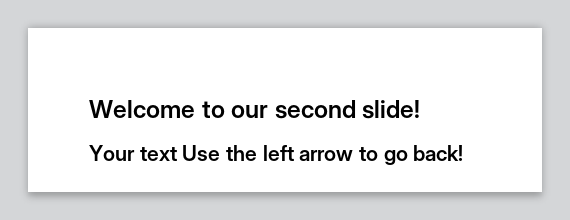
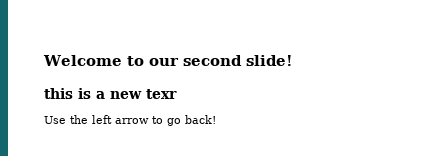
- Your text Use the left arrow to go back!
+ this is a new texr
+ Use the left arrow to go back!

